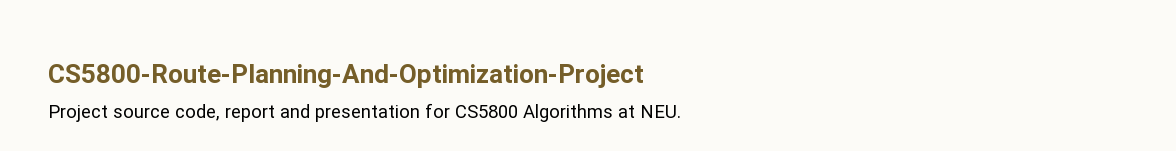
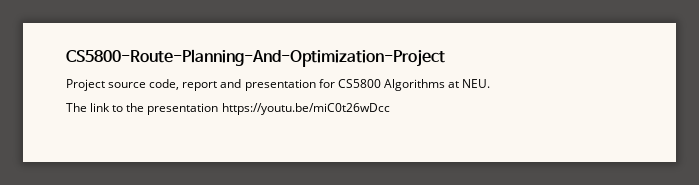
+ The link to the presentation https://youtu.be/miC0t26wDcc

